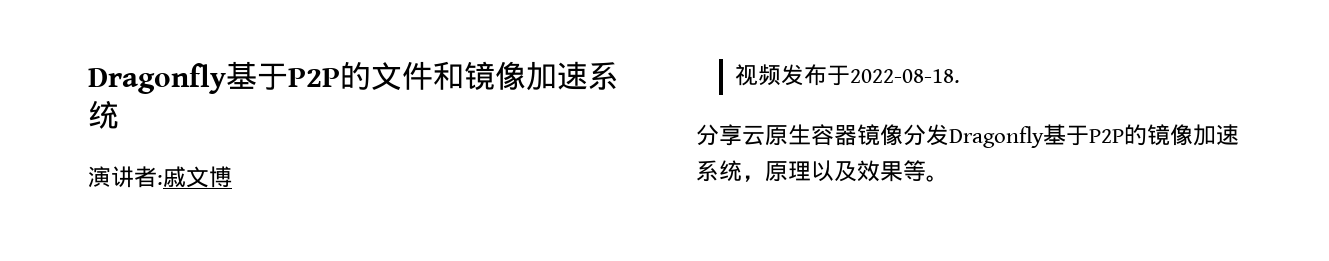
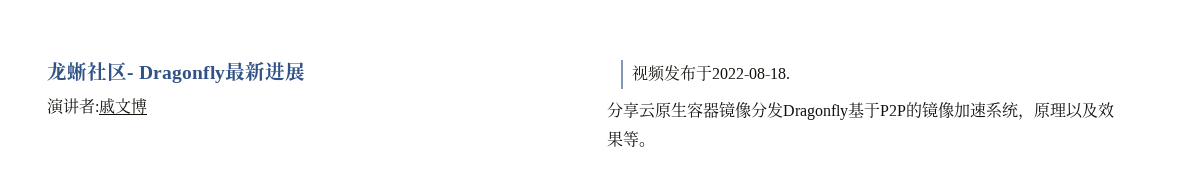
- Dragonfly基于P2P的文件和镜像加速系统
+ 龙蜥社区- Dragonfly最新进展

